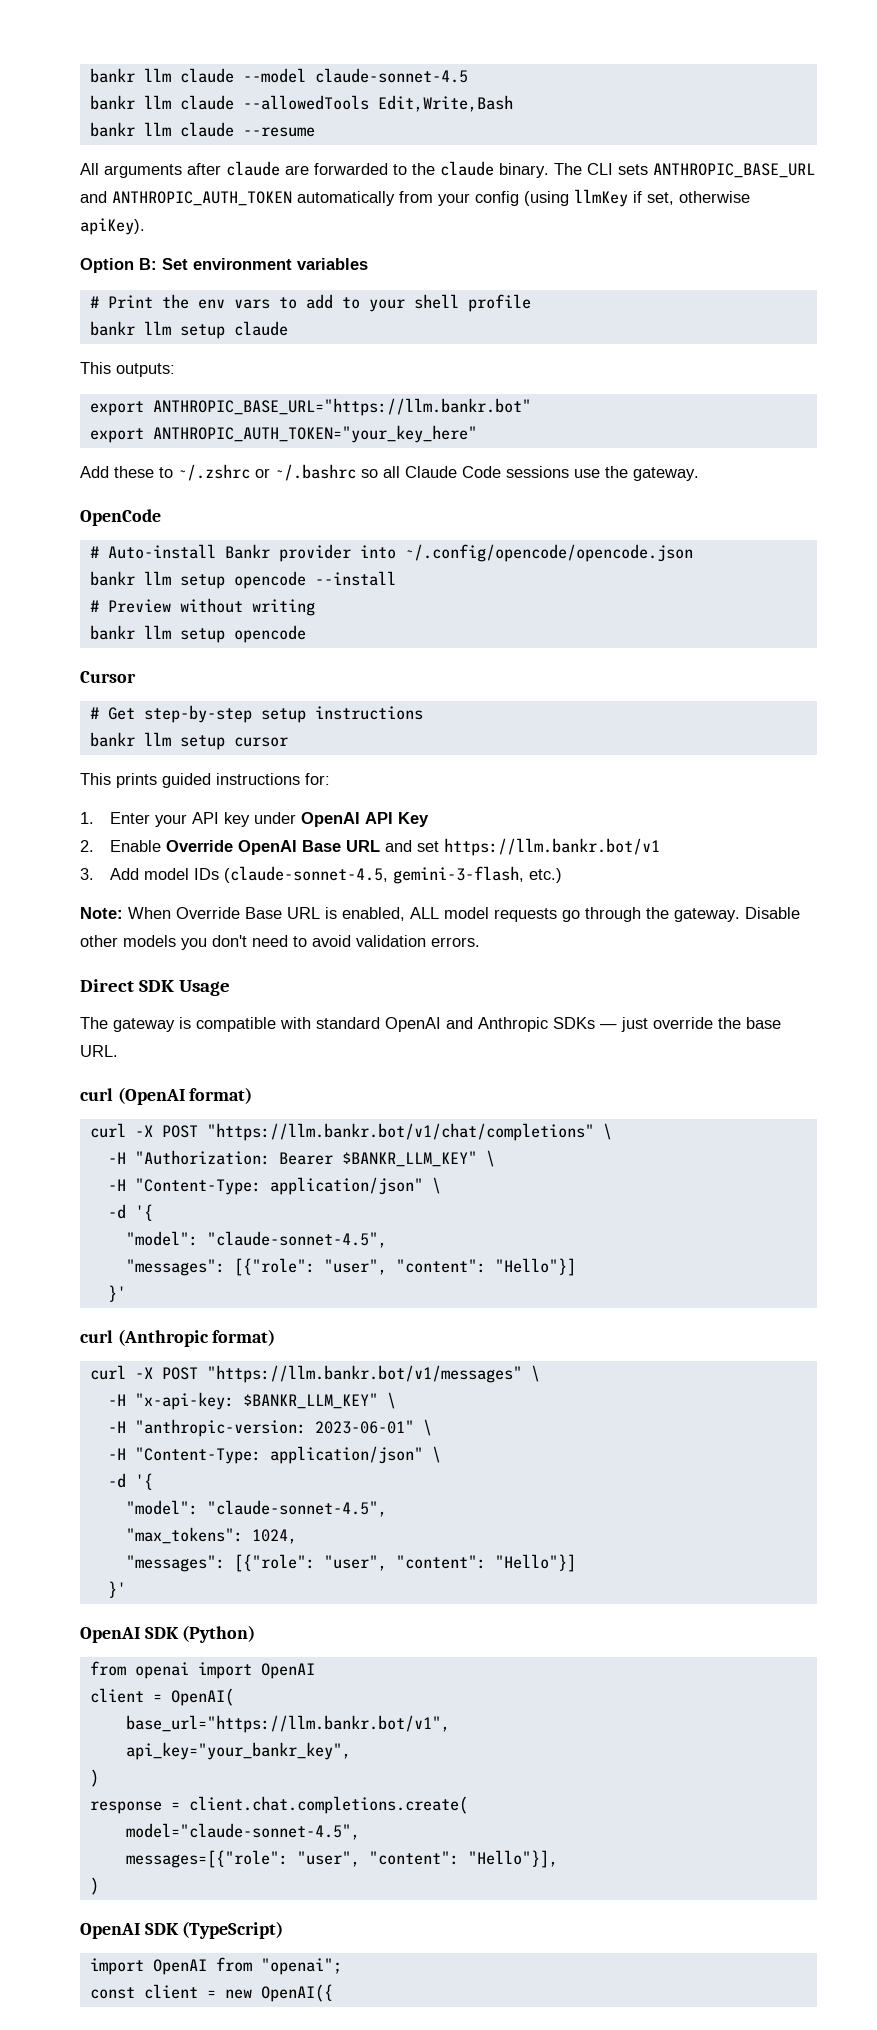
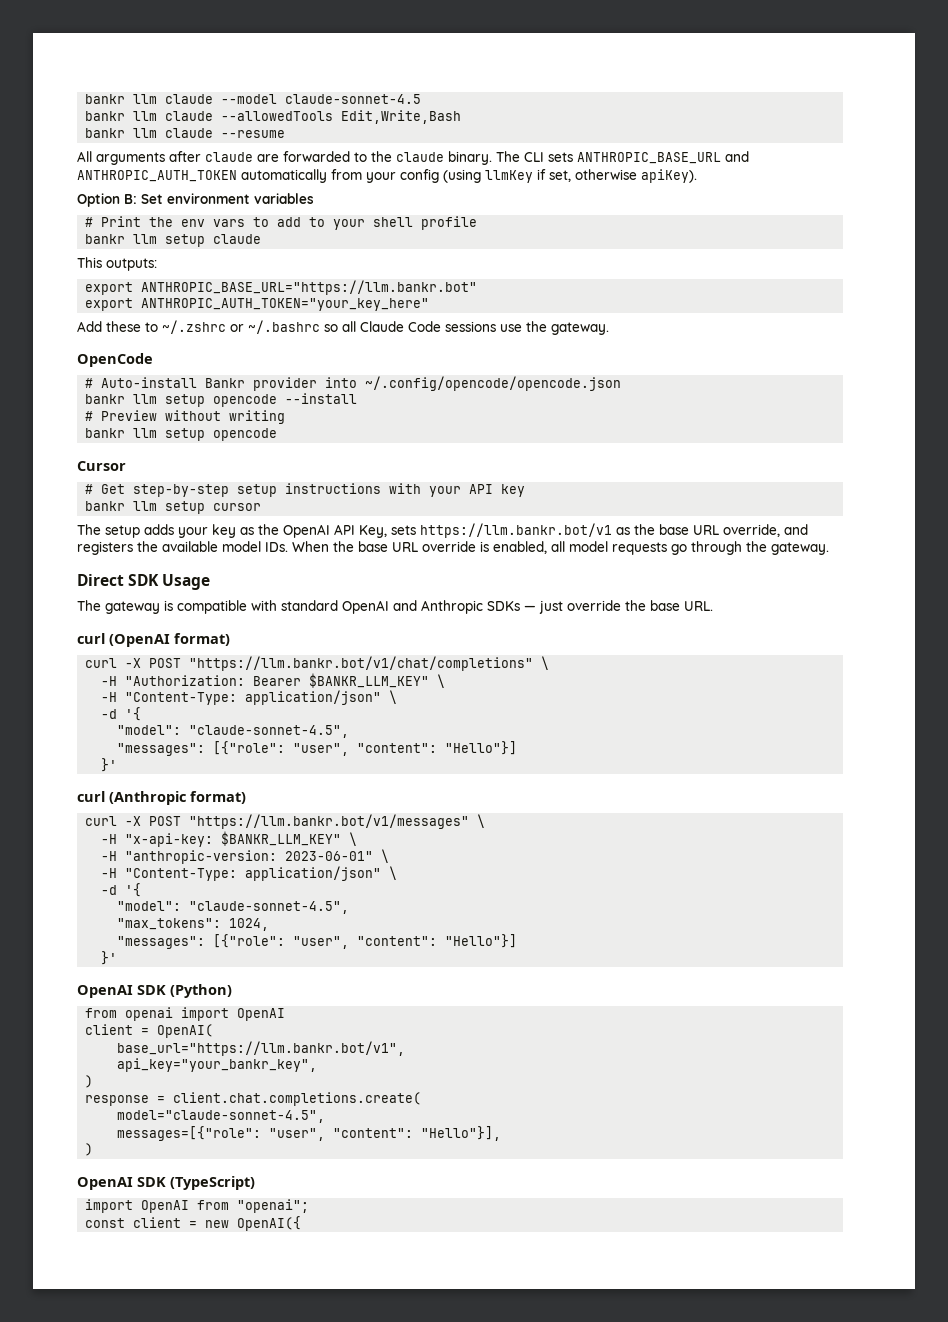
- # Get step-by-step setup instructions
+ # Get step-by-step setup instructions with your API key
- This prints guided instructions for:
- 1. Enter your API key under OpenAI API Key
- 2. Enable Override OpenAI Base URL and set https://llm.bankr.bot/v1
- 3. Add model IDs (claude-sonnet-4.5, gemini-3-flash, etc.)
- Note: When Override Base URL is enabled, ALL model requests go through the gateway. Disable other models you don't need to avoid validation errors.
+ The setup adds your key as the OpenAI API Key, sets https://llm.bankr.bot/v1 as the base URL override, and registers the available model IDs. When the base URL override is enabled, all model requests go through the gateway.

